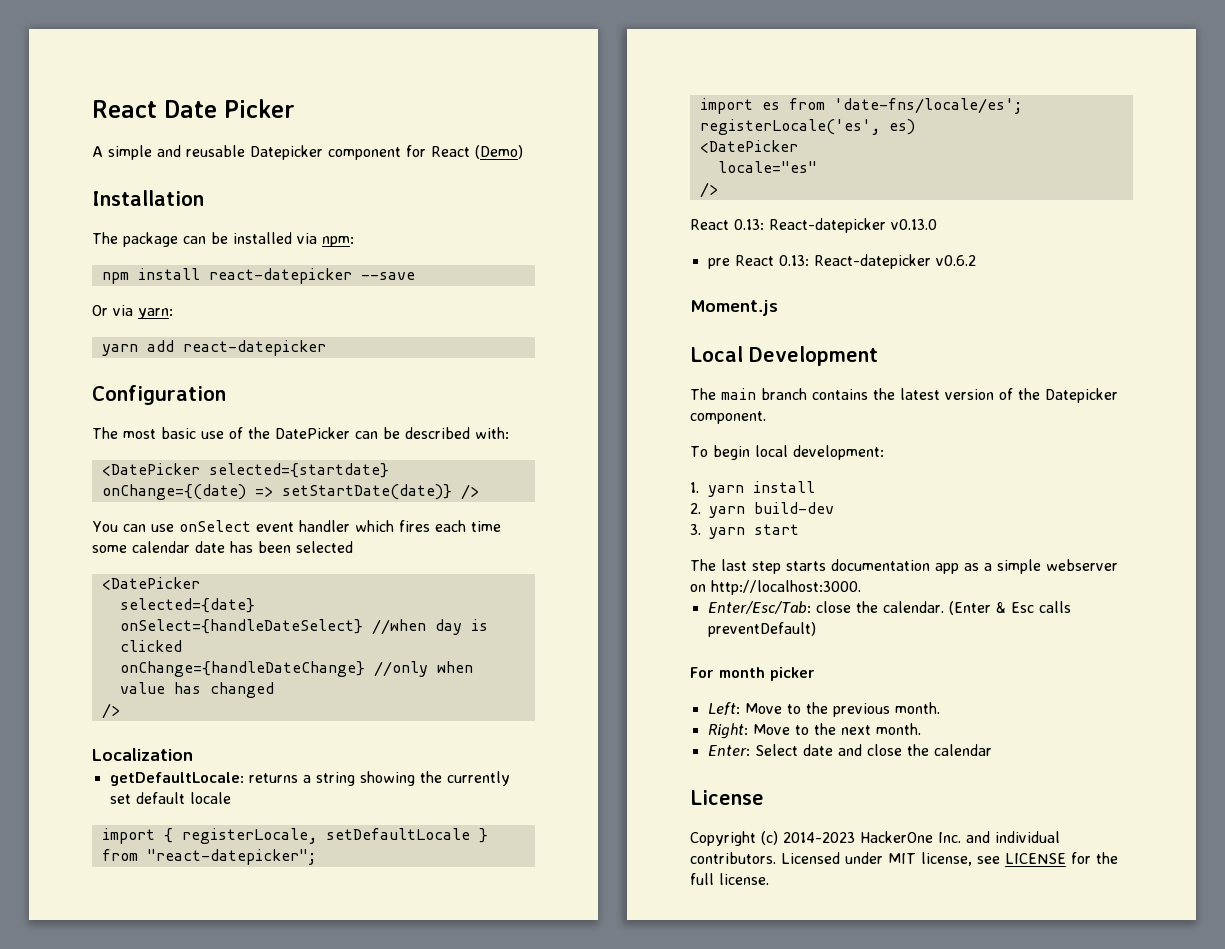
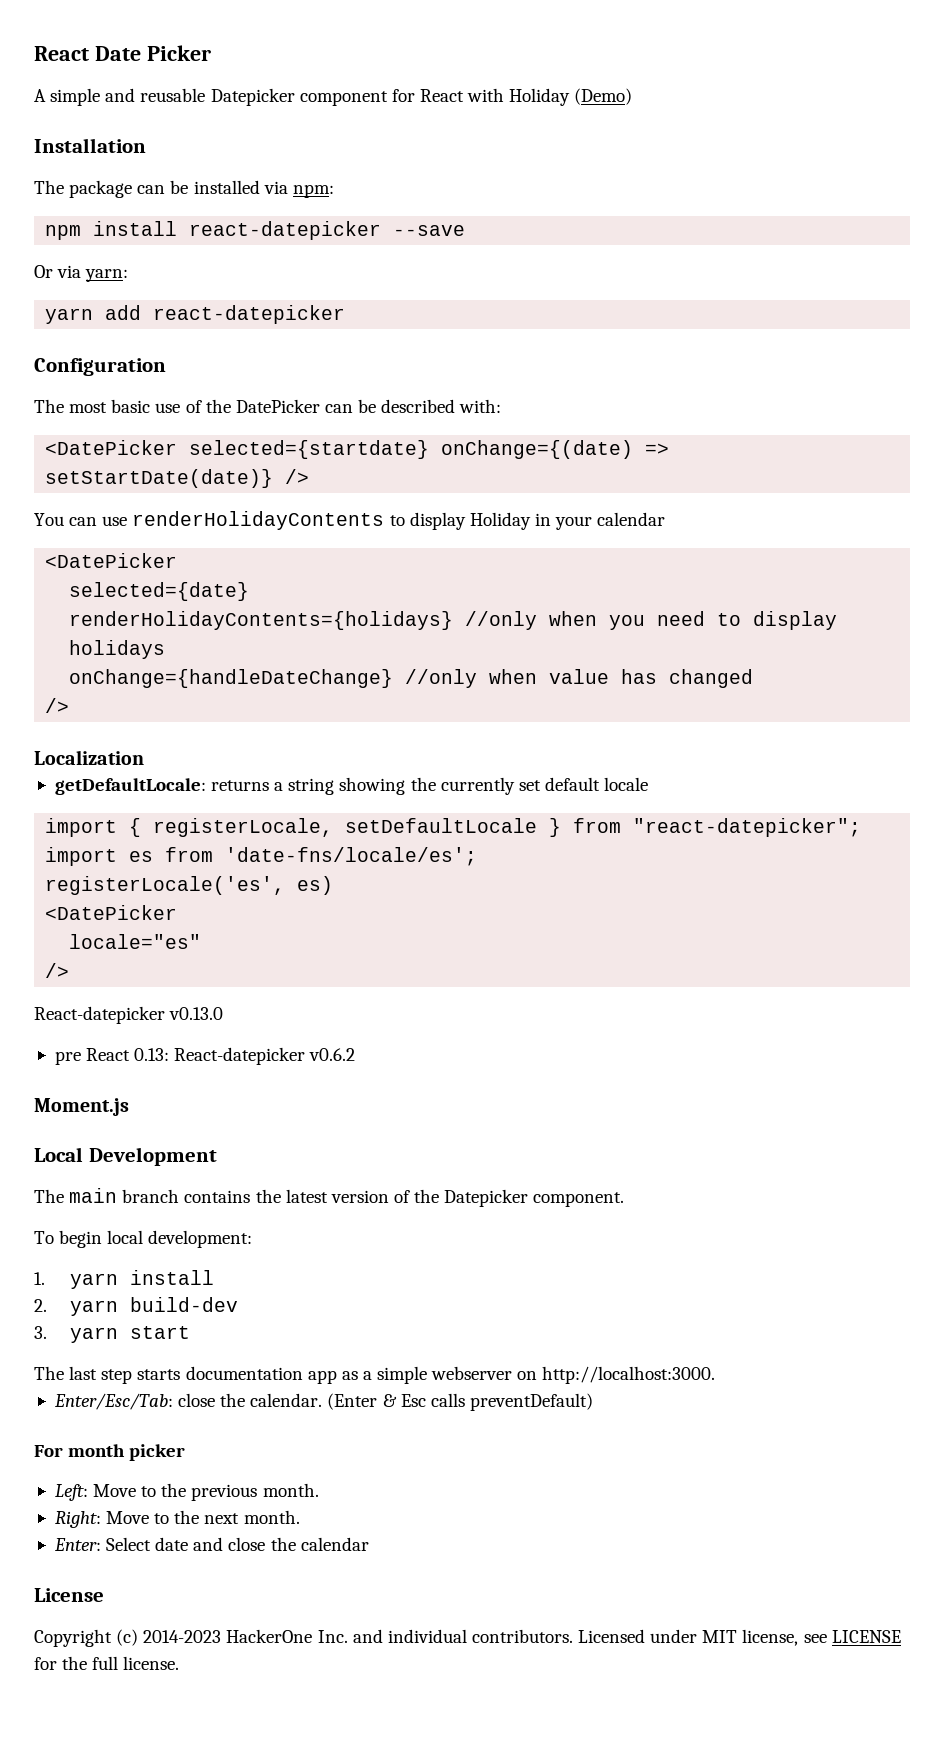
- A simple and reusable Datepicker component for React (Demo)
+ A simple and reusable Datepicker component for React with Holiday (Demo)
- You can use onSelect event handler which fires each time some calendar date has been selected
+ You can use renderHolidayContents to display Holiday in your calendar
  <DatePicker
  selected={date}
- onSelect={handleDateSelect} //when day is clicked
+ renderHolidayContents={holidays} //only when you need to display holidays
- React 0.13: React-datepicker v0.13.0
+ React-datepicker v0.13.0

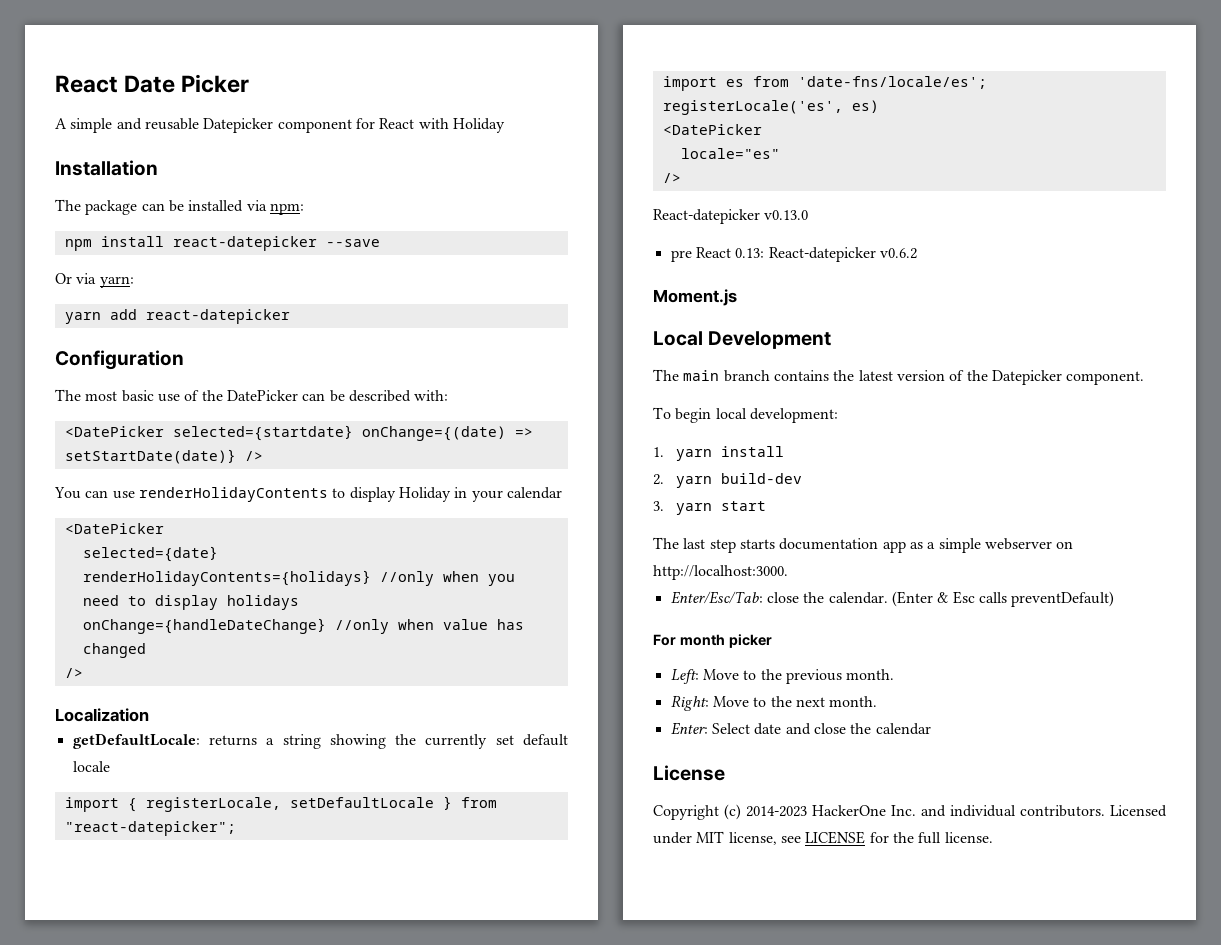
- A simple and reusable Datepicker component for React with Holiday (Demo)
+ A simple and reusable Datepicker component for React with Holiday

